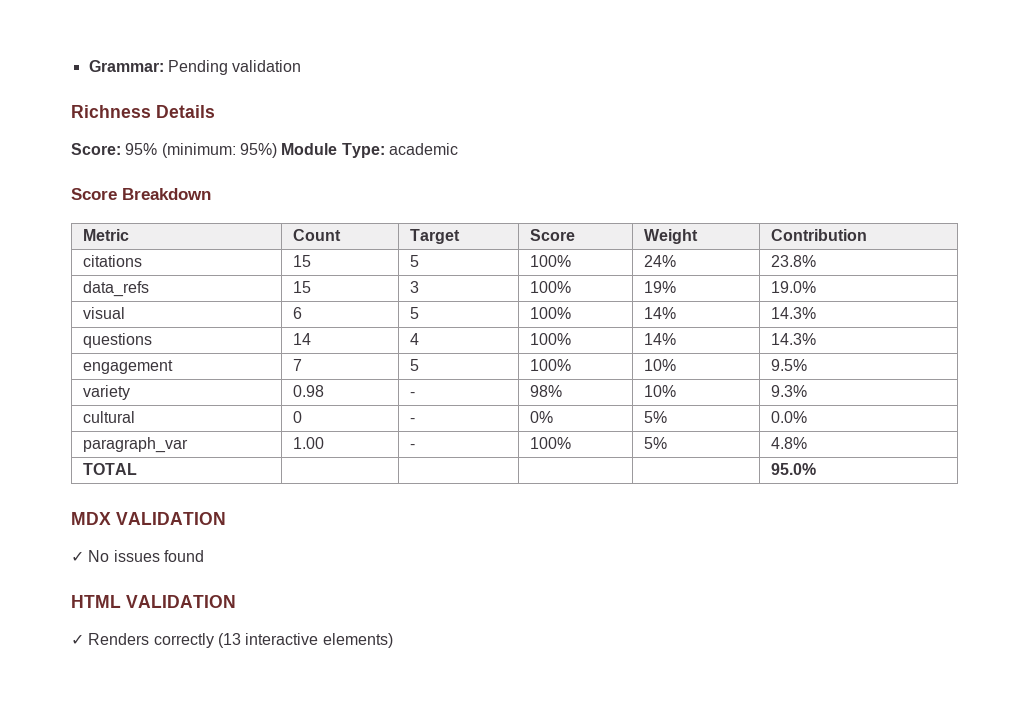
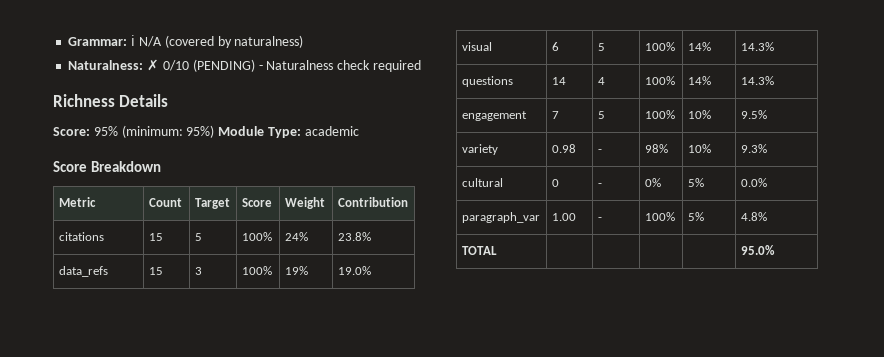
- Grammar: Pending validation
+ Grammar: ℹ N/A (covered by naturalness)
+ Naturalness: ✗ 0/10 (PENDING) - Naturalness check required
- MDX VALIDATION
- ✓ No issues found
- HTML VALIDATION
- ✓ Renders correctly (13 interactive elements)

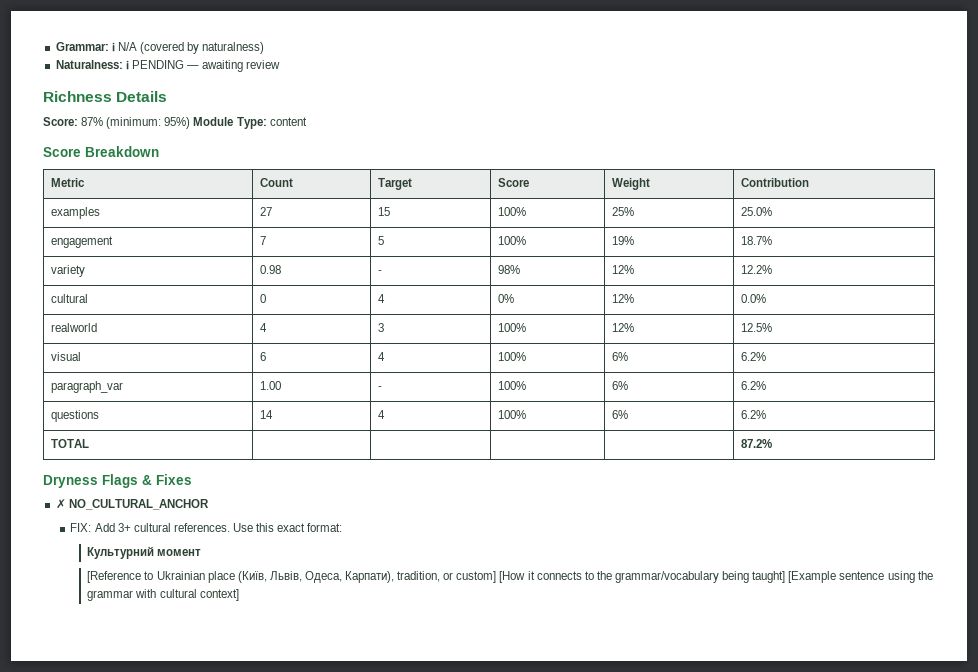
- Naturalness: ✗ 0/10 (PENDING) - Naturalness check required
+ Naturalness: ℹ PENDING — awaiting review
- Score: 95% (minimum: 95%) Module Type: academic
+ Score: 87% (minimum: 95%) Module Type: content
- citations | 15 | 5 | 100% | 24% | 23.8%
- data_refs | 15 | 3 | 100% | 19% | 19.0%
+ examples | 27 | 15 | 100% | 25% | 25.0%
+ engagement | 7 | 5 | 100% | 19% | 18.7%
+ variety | 0.98 | - | 98% | 12% | 12.2%
+ cultural | 0 | 4 | 0% | 12% | 0.0%
+ realworld | 4 | 3 | 100% | 12% | 12.5%
- visual | 6 | 5 | 100% | 14% | 14.3%
- questions | 14 | 4 | 100% | 14% | 14.3%
- engagement | 7 | 5 | 100% | 10% | 9.5%
- variety | 0.98 | - | 98% | 10% | 9.3%
- cultural | 0 | - | 0% | 5% | 0.0%
- paragraph_var | 1.00 | - | 100% | 5% | 4.8%
- TOTAL | | | | | 95.0%
+ visual | 6 | 4 | 100% | 6% | 6.2%
+ paragraph_var | 1.00 | - | 100% | 6% | 6.2%
+ questions | 14 | 4 | 100% | 6% | 6.2%
+ TOTAL | | | | | 87.2%
+ Dryness Flags & Fixes
+ ✗ NO_CULTURAL_ANCHOR
+ FIX: Add 3+ cultural references. Use this exact format:
+ Культурний момент
+ [Reference to Ukrainian place (Київ, Львів, Одеса, Карпати), tradition, or custom] [How it connects to the grammar/vocabulary being taught] [Example sentence using the grammar with cultural context]

